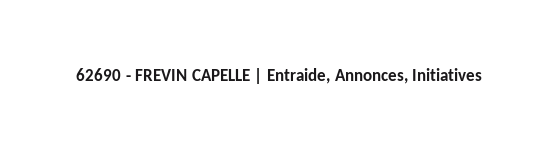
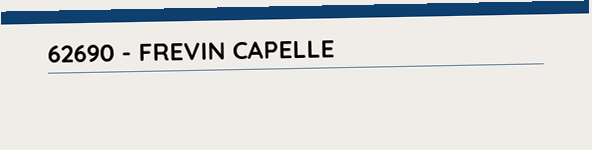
- 62690 - FREVIN CAPELLE | Entraide, Annonces, Initiatives
+ 62690 - FREVIN CAPELLE

